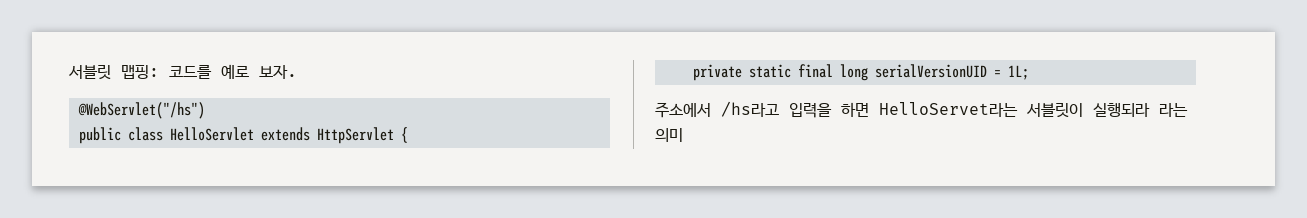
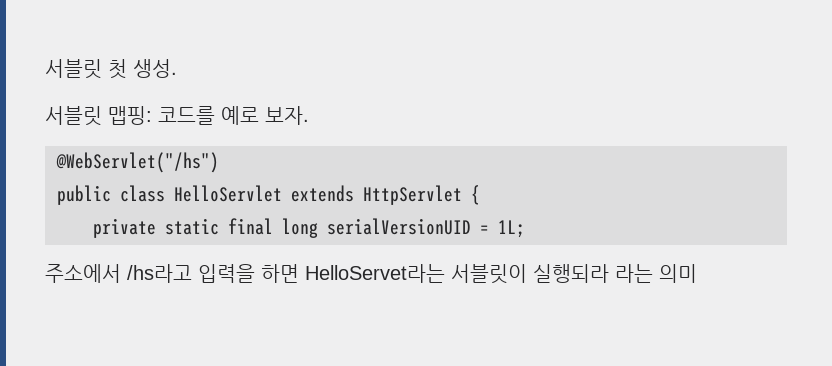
+ 서블릿 첫 생성.

